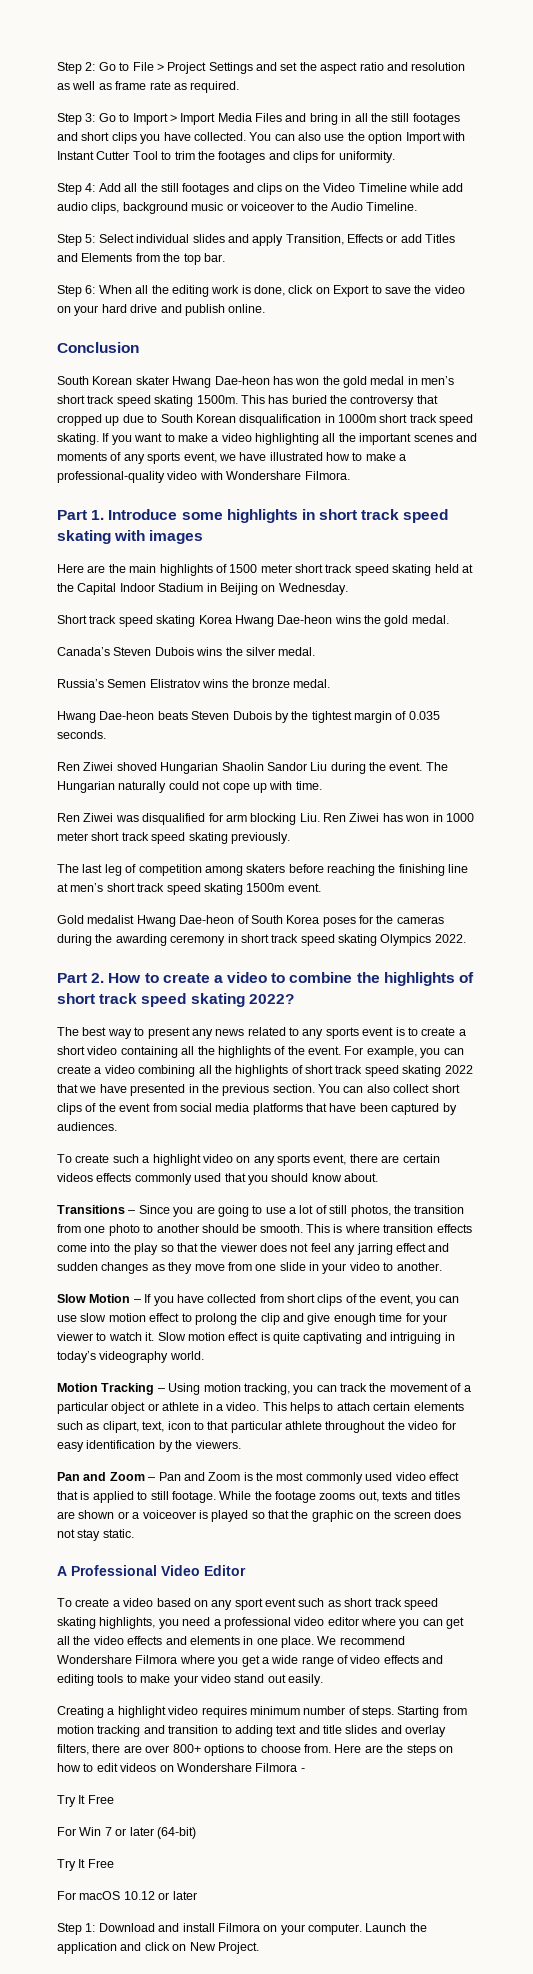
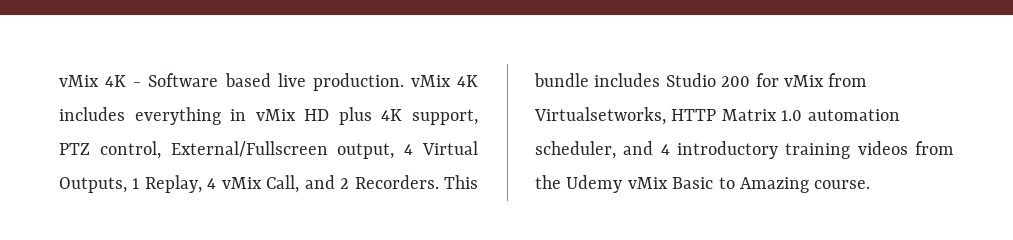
- Step 2: Go to File > Project Settings and set the aspect ratio and resolution as well as frame rate as required.
- Step 3: Go to Import > Import Media Files and bring in all the still footages and short clips you have collected. You can also use the option Import with Instant Cutter Tool to trim the footages and clips for uniformity.
- Step 4: Add all the still footages and clips on the Video Timeline while add audio clips, background music or voiceover to the Audio Timeline.
- Step 5: Select individual slides and apply Transition, Effects or add Titles and Elements from the top bar.
- Step 6: When all the editing work is done, click on Export to save the video on your hard drive and publish online.
- Conclusion
- South Korean skater Hwang Dae-heon has won the gold medal in men’s short track speed skating 1500m. This has buried the controversy that cropped up due to South Korean disqualification in 1000m short track speed skating. If you want to make a video highlighting all the important scenes and moments of any sports event, we have illustrated how to make a professional-quality video with Wondershare Filmora.
- Part 1. Introduce some highlights in short track speed skating with images
- Here are the main highlights of 1500 meter short track speed skating held at the Capital Indoor Stadium in Beijing on Wednesday.
- Short track speed skating Korea Hwang Dae-heon wins the gold medal.
- Canada’s Steven Dubois wins the silver medal.
- Russia’s Semen Elistratov wins the bronze medal.
- Hwang Dae-heon beats Steven Dubois by the tightest margin of 0.035 seconds.
- Ren Ziwei shoved Hungarian Shaolin Sandor Liu during the event. The Hungarian naturally could not cope up with time.
- Ren Ziwei was disqualified for arm blocking Liu. Ren Ziwei has won in 1000 meter short track speed skating previously.
- The last leg of competition among skaters before reaching the finishing line at men’s short track speed skating 1500m event.
- Gold medalist Hwang Dae-heon of South Korea poses for the cameras during the awarding ceremony in short track speed skating Olympics 2022.
- Part 2. How to create a video to combine the highlights of short track speed skating 2022?
- The best way to present any news related to any sports event is to create a short video containing all the highlights of the event. For example, you can create a video combining all the highlights of short track speed skating 2022 that we have presented in the previous section. You can also collect short clips of the event from social media platforms that have been captured by audiences.
- To create such a highlight video on any sports event, there are certain videos effects commonly used that you should know about.
- Transitions – Since you are going to use a lot of still photos, the transition from one photo to another should be smooth. This is where transition effects come into the play so that the viewer does not feel any jarring effect and sudden changes as they move from one slide in your video to another.
- Slow Motion – If you have collected from short clips of the event, you can use slow motion effect to prolong the clip and give enough time for your viewer to watch it. Slow motion effect is quite captivating and intriguing in today’s videography world.
- Motion Tracking – Using motion tracking, you can track the movement of a particular object or athlete in a video. This helps to attach certain elements such as clipart, text, icon to that particular athlete throughout the video for easy identification by the viewers.
- Pan and Zoom – Pan and Zoom is the most commonly used video effect that is applied to still footage. While the footage zooms out, texts and titles are shown or a voiceover is played so that the graphic on the screen does not stay static.
- A Professional Video Editor
- To create a video based on any sport event such as short track speed skating highlights, you need a professional video editor where you can get all the video effects and elements in one place. We recommend Wondershare Filmora where you get a wide range of video effects and editing tools to make your video stand out easily.
- Creating a highlight video requires minimum number of steps. Starting from motion tracking and transition to adding text and title slides and overlay filters, there are over 800+ options to choose from. Here are the steps on how to edit videos on Wondershare Filmora -
- Try It Free
- For Win 7 or later (64-bit)
- Try It Free
- For macOS 10.12 or later
- Step 1: Download and install Filmora on your computer. Launch the application and click on New Project.
+ vMix 4K - Software based live production. vMix 4K includes everything in vMix HD plus 4K support, PTZ control, External/Fullscreen output, 4 Virtual Outputs, 1 Replay, 4 vMix Call, and 2 Recorders. This bundle includes Studio 200 for vMix from Virtualsetworks, HTTP Matrix 1.0 automation scheduler, and 4 introductory training videos from the Udemy vMix Basic to Amazing course.

